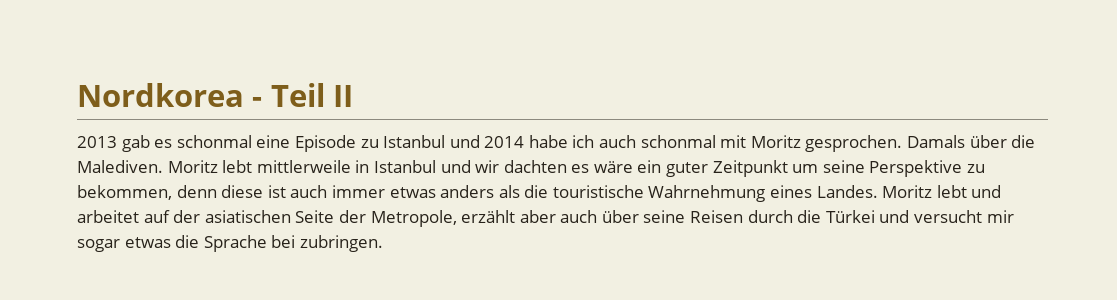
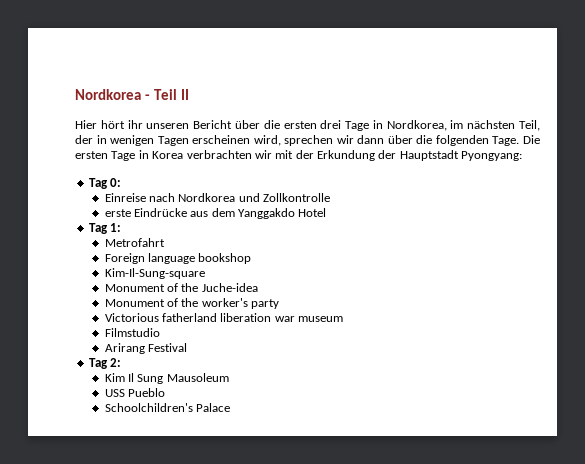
- 2013 gab es schonmal eine Episode zu Istanbul und 2014 habe ich auch schonmal mit Moritz gesprochen. Damals über die Malediven. Moritz lebt mittlerweile in Istanbul und wir dachten es wäre ein guter Zeitpunkt um seine Perspektive zu bekommen, denn diese ist auch immer etwas anders als die touristische Wahrnehmung eines Landes. Moritz lebt und arbeitet auf der asiatischen Seite der Metropole, erzählt aber auch über seine Reisen durch die Türkei und versucht mir sogar etwas die Sprache bei zubringen.
+ Hier hört ihr unseren Bericht über die ersten drei Tage in Nordkorea, im nächsten Teil, der in wenigen Tagen erscheinen wird, sprechen wir dann über die folgenden Tage. Die ersten Tage in Korea verbrachten wir mit der Erkundung der Hauptstadt Pyongyang:
+ Tag 0:
+ Einreise nach Nordkorea und Zollkontrolle
+ erste Eindrücke aus dem Yanggakdo Hotel
+ Tag 1:
+ Metrofahrt
+ Foreign language bookshop
+ Kim-Il-Sung-square
+ Monument of the Juche-idea
+ Monument of the worker's party
+ Victorious fatherland liberation war museum
+ Filmstudio
+ Arirang Festival
+ Tag 2:
+ Kim Il Sung Mausoleum
+ USS Pueblo
+ Schoolchildren's Palace

